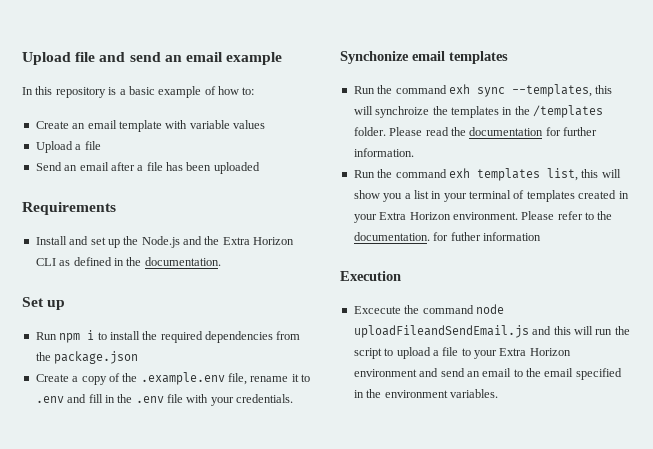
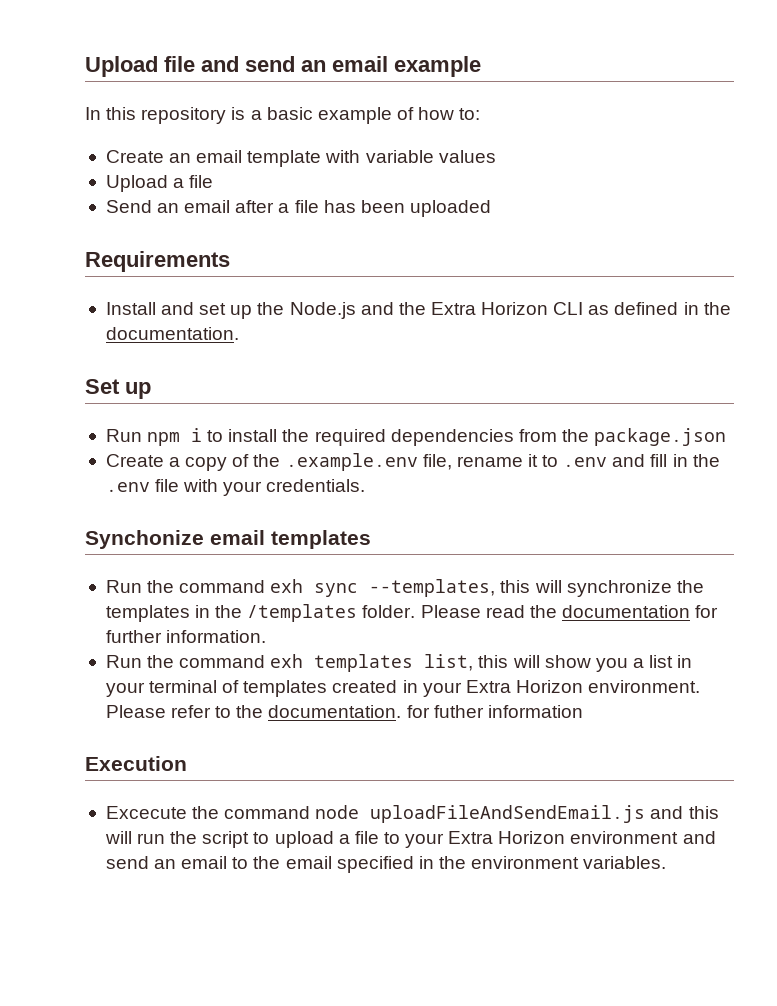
- Run the command exh sync --templates, this will synchroize the templates in the /templates folder.
+ Run the command exh sync --templates, this will synchronize the templates in the /templates folder.
- Excecute the command node uploadFileandSendEmail.js and this will run the script to upload a file to your Extra Horizon environment and send an email to the email specified in the environment variables.
+ Excecute the command node uploadFileAndSendEmail.js and this will run the script to upload a file to your Extra Horizon environment and send an email to the email specified in the environment variables.

